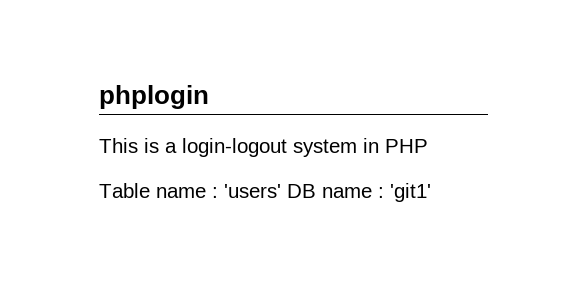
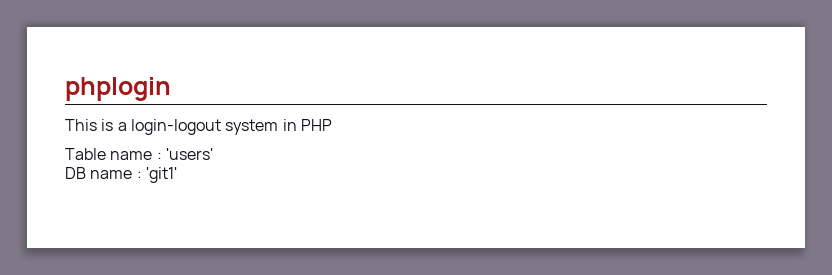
- Table name : 'users' DB name : 'git1'
+ Table name : 'users'
+ DB name : 'git1'

